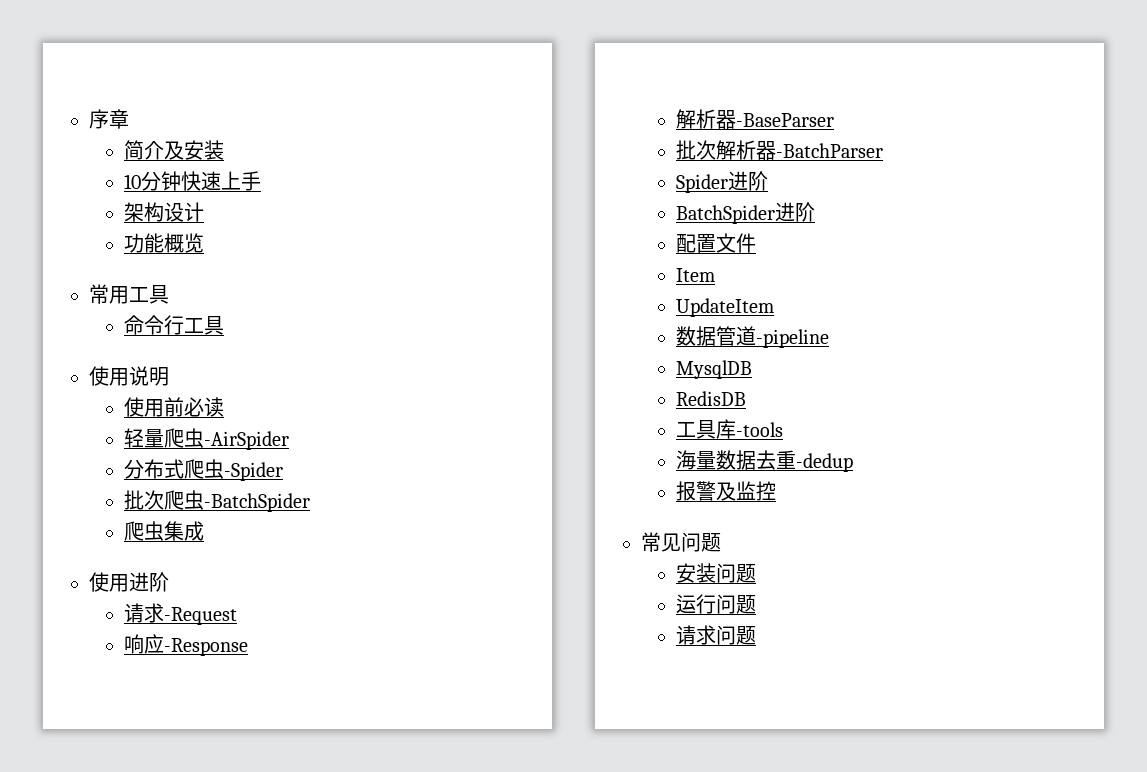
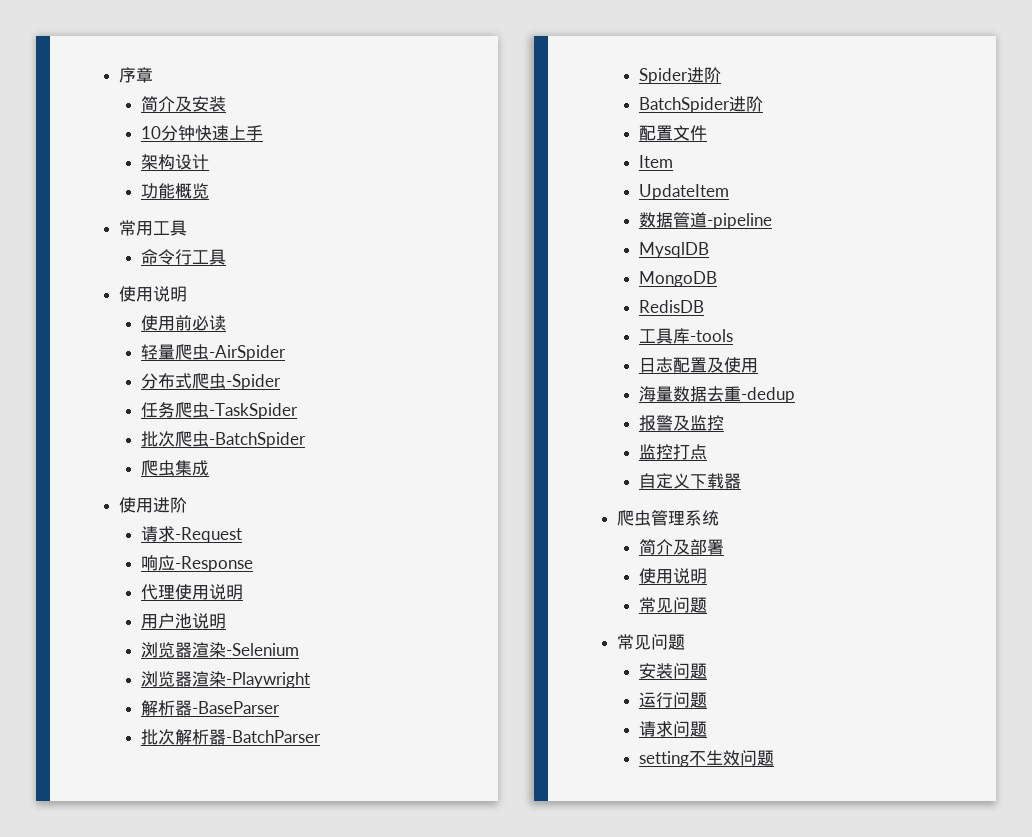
+ 任务爬虫-TaskSpider
+ 代理使用说明
+ 用户池说明
+ 浏览器渲染-Selenium
+ 浏览器渲染-Playwright
+ MongoDB
+ 日志配置及使用
+ 监控打点
+ 自定义下载器
+ 爬虫管理系统
+ 简介及部署
+ 使用说明
+ 常见问题
+ setting不生效问题

